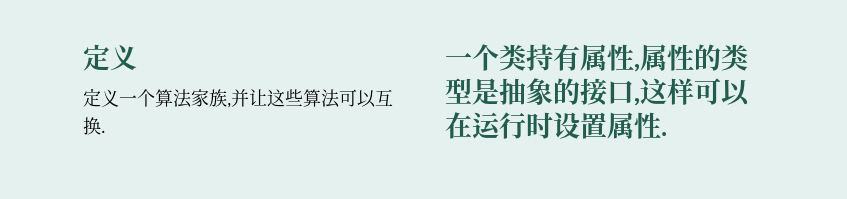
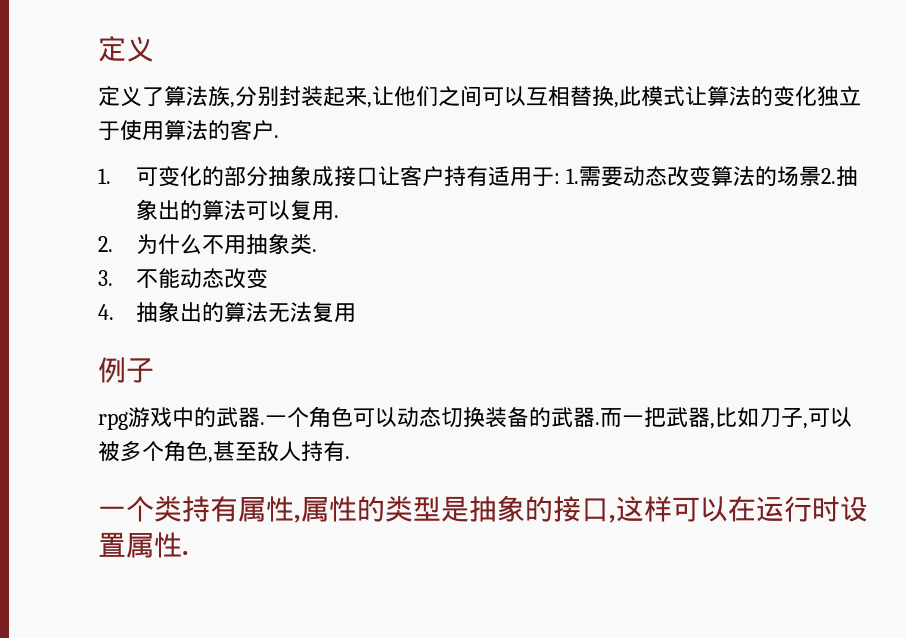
- 定义一个算法家族,并让这些算法可以互换.
+ 定义了算法族,分别封装起来,让他们之间可以互相替换,此模式让算法的变化独立于使用算法的客户.
+ 1.可变化的部分抽象成接口让客户持有适用于: 1.需要动态改变算法的场景2.抽象出的算法可以复用.
+ 2.为什么不用抽象类.
+ 3.不能动态改变
+ 4.抽象出的算法无法复用
+ 例子
+ rpg游戏中的武器.一个角色可以动态切换装备的武器.而一把武器,比如刀子,可以被多个角色,甚至敌人持有.

